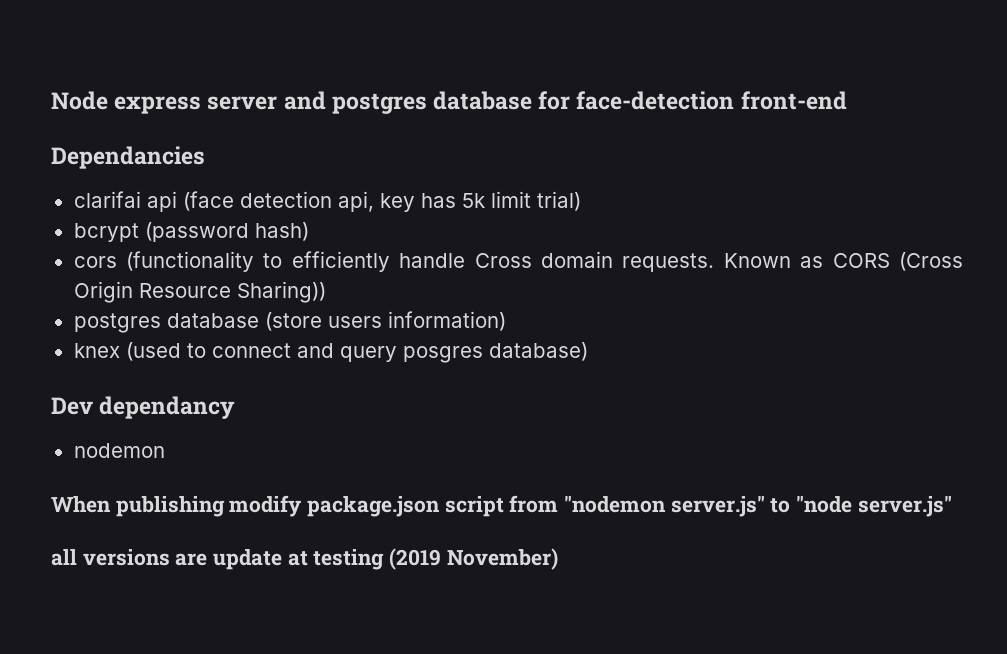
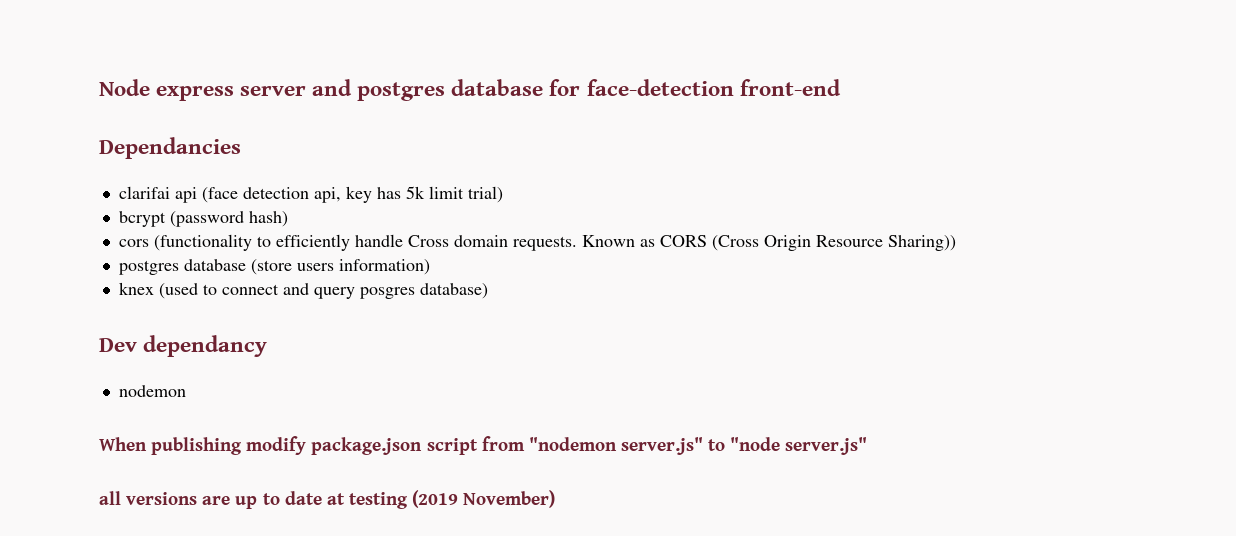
- all versions are update at testing (2019 November)
+ all versions are up to date at testing (2019 November)

